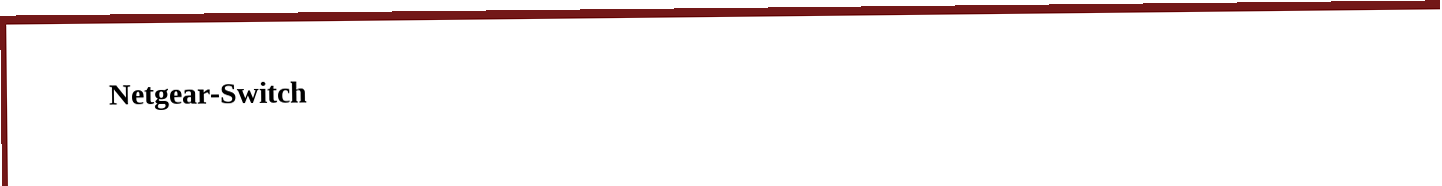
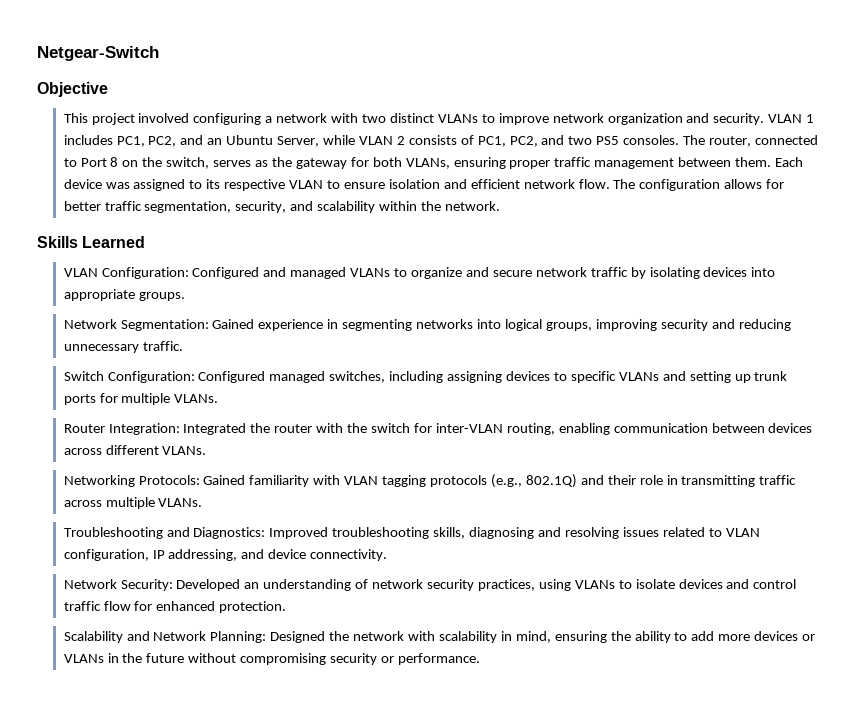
+ Objective
+ This project involved configuring a network with two distinct VLANs to improve network organization and security. VLAN 1 includes PC1, PC2, and an Ubuntu Server, while VLAN 2 consists of PC1, PC2, and two PS5 consoles. The router, connected to Port 8 on the switch, serves as the gateway for both VLANs, ensuring proper traffic management between them. Each device was assigned to its respective VLAN to ensure isolation and efficient network flow. The configuration allows for better traffic segmentation, security, and scalability within the network.
+ Skills Learned
+ VLAN Configuration: Configured and managed VLANs to organize and secure network traffic by isolating devices into appropriate groups.
+ Network Segmentation: Gained experience in segmenting networks into logical groups, improving security and reducing unnecessary traffic.
+ Switch Configuration: Configured managed switches, including assigning devices to specific VLANs and setting up trunk ports for multiple VLANs.
+ Router Integration: Integrated the router with the switch for inter-VLAN routing, enabling communication between devices across different VLANs.
+ Networking Protocols: Gained familiarity with VLAN tagging protocols (e.g., 802.1Q) and their role in transmitting traffic across multiple VLANs.
+ Troubleshooting and Diagnostics: Improved troubleshooting skills, diagnosing and resolving issues related to VLAN configuration, IP addressing, and device connectivity.
+ Network Security: Developed an understanding of network security practices, using VLANs to isolate devices and control traffic flow for enhanced protection.
+ Scalability and Network Planning: Designed the network with scalability in mind, ensuring the ability to add more devices or VLANs in the future without compromising security or performance.

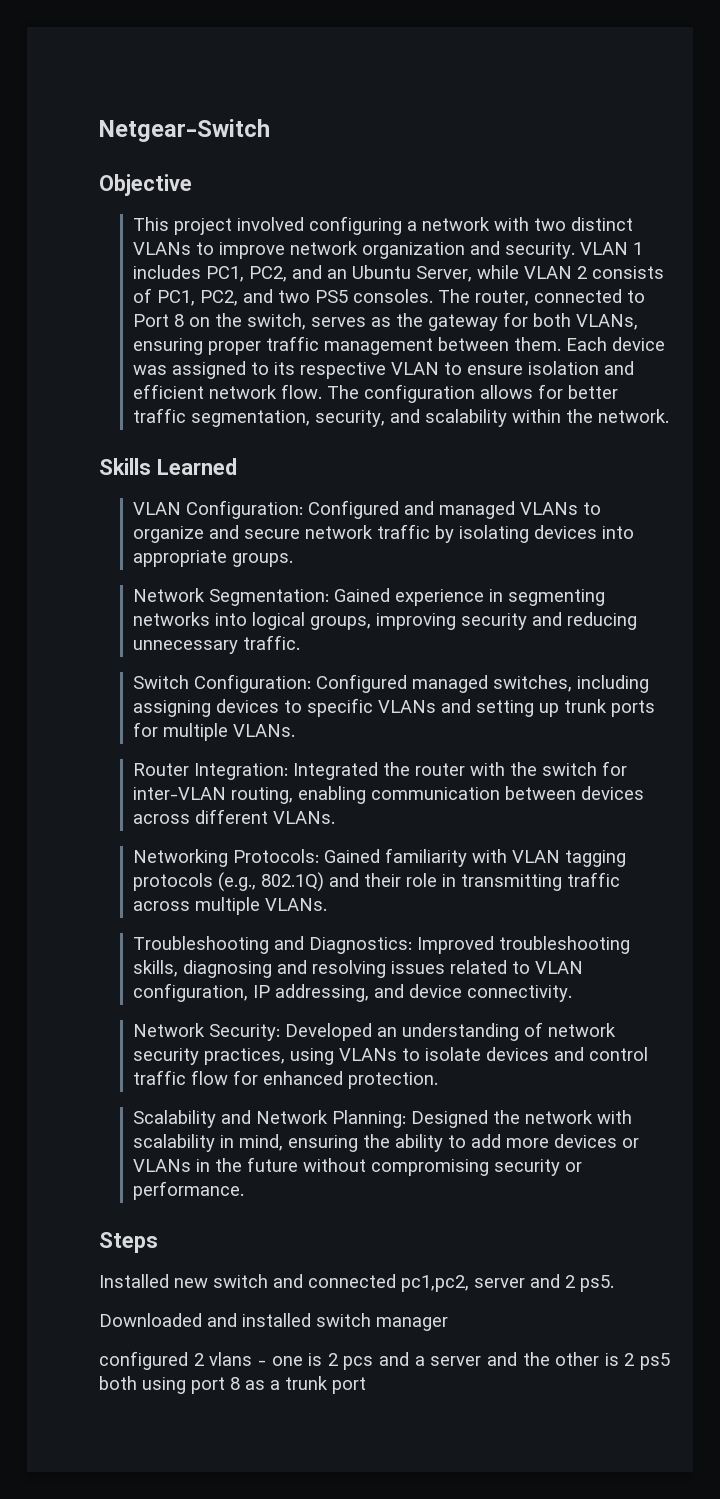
+ Steps
+ Installed new switch and connected pc1,pc2, server and 2 ps5.
+ Downloaded and installed switch manager
+ configured 2 vlans - one is 2 pcs and a server and the other is 2 ps5 both using port 8 as a trunk port

